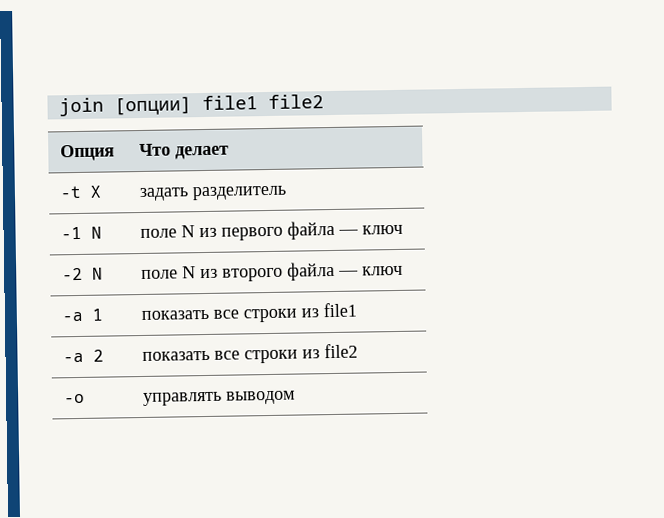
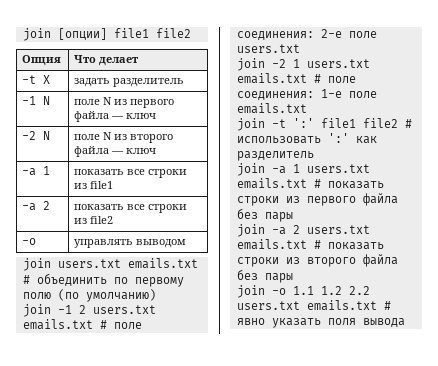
+ join users.txt emails.txt # объединить по первому полю (по умолчанию)
+ join -1 2 users.txt emails.txt # поле соединения: 2-е поле users.txt
+ join -2 1 users.txt emails.txt # поле соединения: 1-е поле emails.txt
+ join -t ':' file1 file2 # использовать ':' как разделитель
+ join -a 1 users.txt emails.txt # показать строки из первого файла без пары
+ join -a 2 users.txt emails.txt # показать строки из второго файла без пары
+ join -o 1.1 1.2 2.2 users.txt emails.txt # явно указать поля вывода

